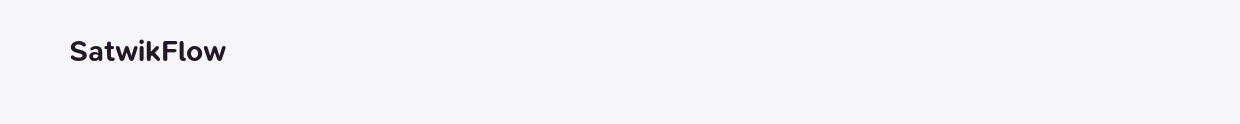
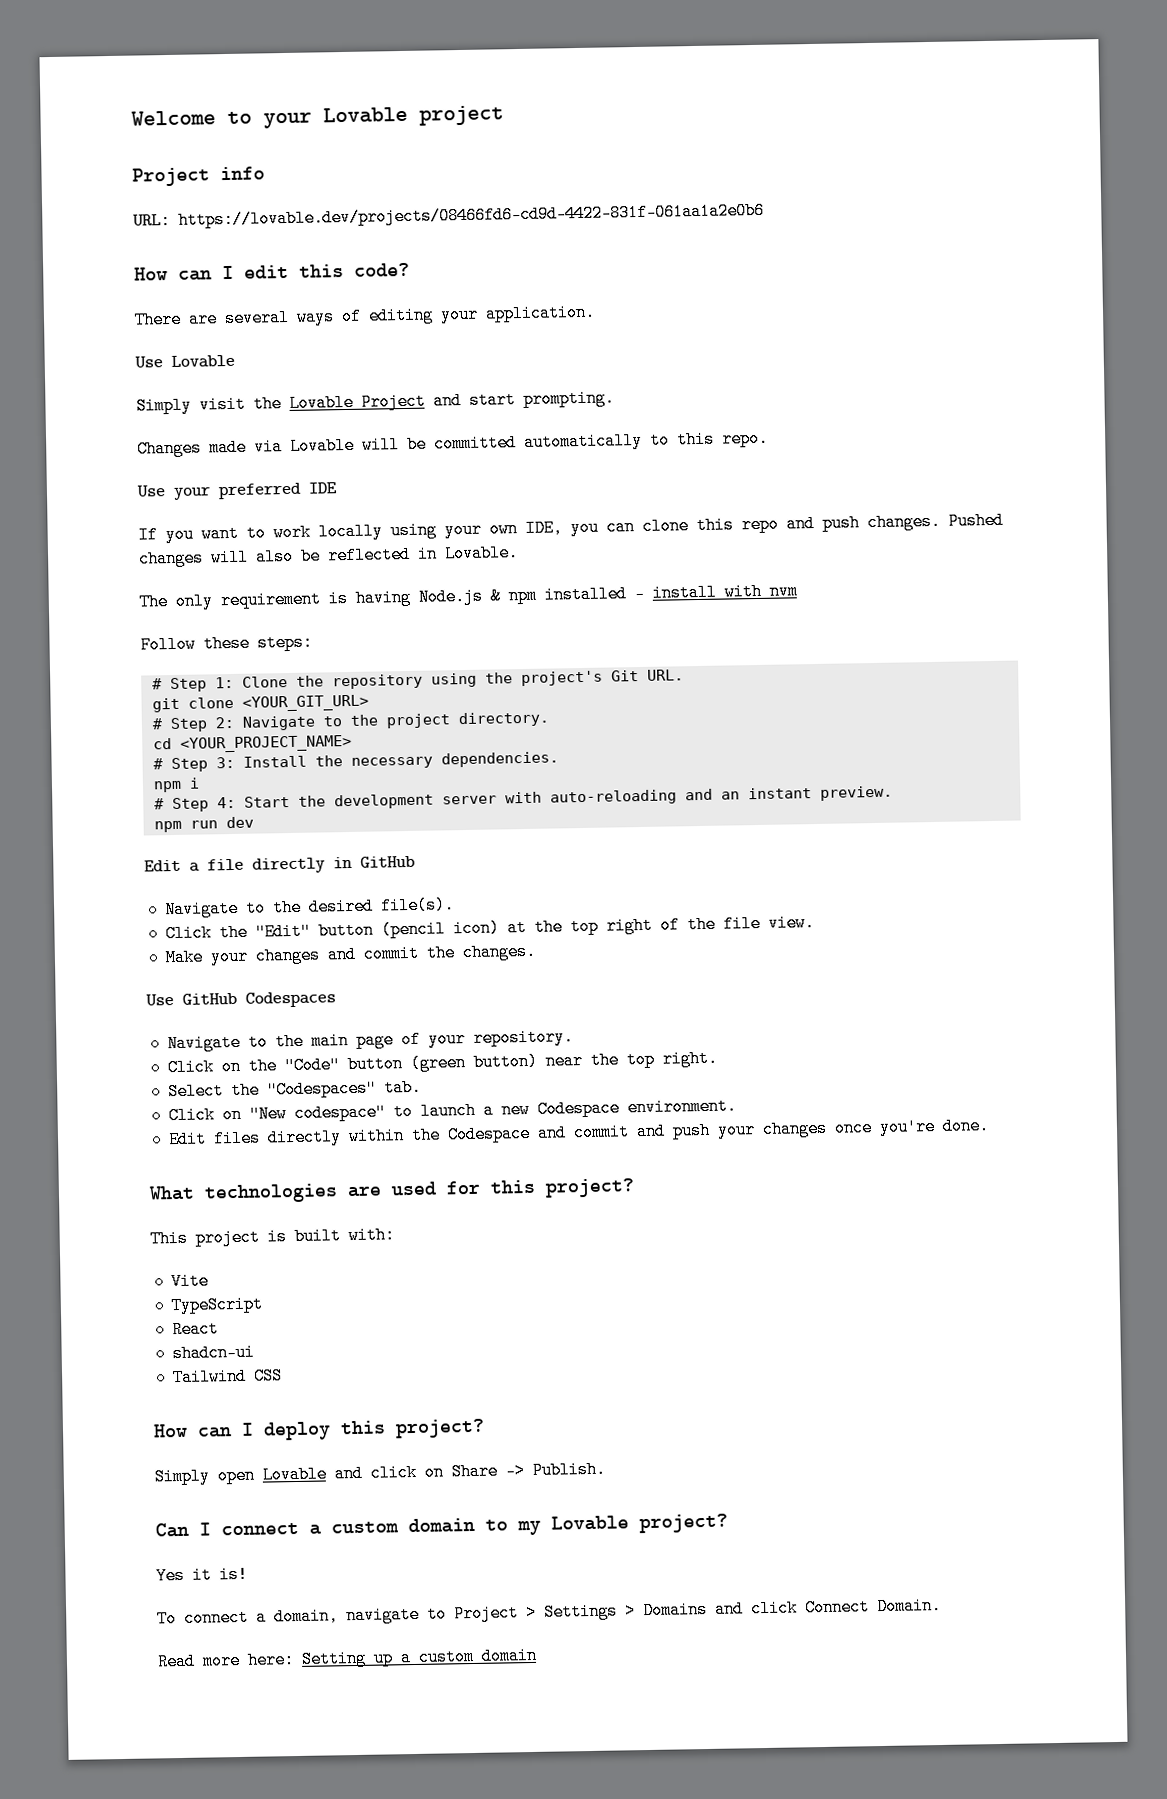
- SatwikFlow
+ Welcome to your Lovable project
+ Project info
+ URL: https://lovable.dev/projects/08466fd6-cd9d-4422-831f-061aa1a2e0b6
+ How can I edit this code?
+ There are several ways of editing your application.
+ Use Lovable
+ Simply visit the Lovable Project and start prompting.
+ Changes made via Lovable will be committed automatically to this repo.
+ Use your preferred IDE
+ If you want to work locally using your own IDE, you can clone this repo and push changes. Pushed changes will also be reflected in Lovable.
+ The only requirement is having Node.js & npm installed - install with nvm
+ Follow these steps:
+ # Step 1: Clone the repository using the project's Git URL.
+ git clone <YOUR_GIT_URL>
+ # Step 2: Navigate to the project directory.
+ cd <YOUR_PROJECT_NAME>
+ # Step 3: Install the necessary dependencies.
+ npm i
+ # Step 4: Start the development server with auto-reloading and an instant preview.
+ npm run dev
+ Edit a file directly in GitHub
+ Navigate to the desired file(s).
+ Click the "Edit" button (pencil icon) at the top right of the file view.
+ Make your changes and commit the changes.
+ Use GitHub Codespaces
+ Navigate to the main page of your repository.
+ Click on the "Code" button (green button) near the top right.
+ Select the "Codespaces" tab.
+ Click on "New codespace" to launch a new Codespace environment.
+ Edit files directly within the Codespace and commit and push your changes once you're done.
+ What technologies are used for this project?
+ This project is built with:
+ Vite
+ TypeScript
+ React
+ shadcn-ui
+ Tailwind CSS
+ How can I deploy this project?
+ Simply open Lovable and click on Share -> Publish.
+ Can I connect a custom domain to my Lovable project?
+ Yes it is!
+ To connect a domain, navigate to Project > Settings > Domains and click Connect Domain.
+ Read more here: Setting up a custom domain

